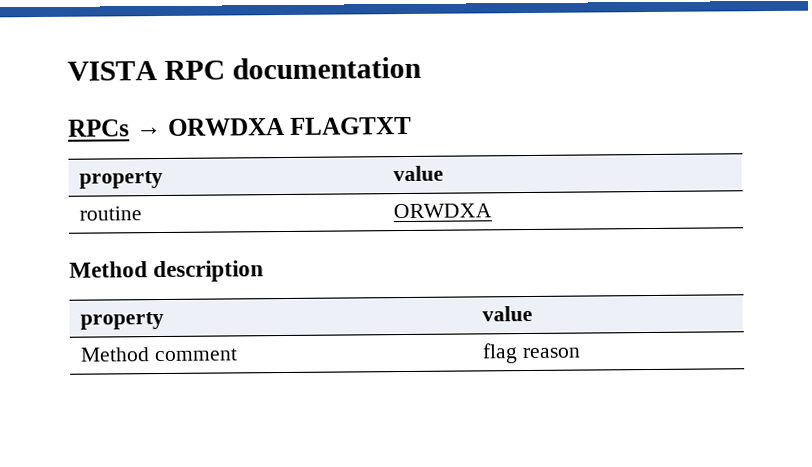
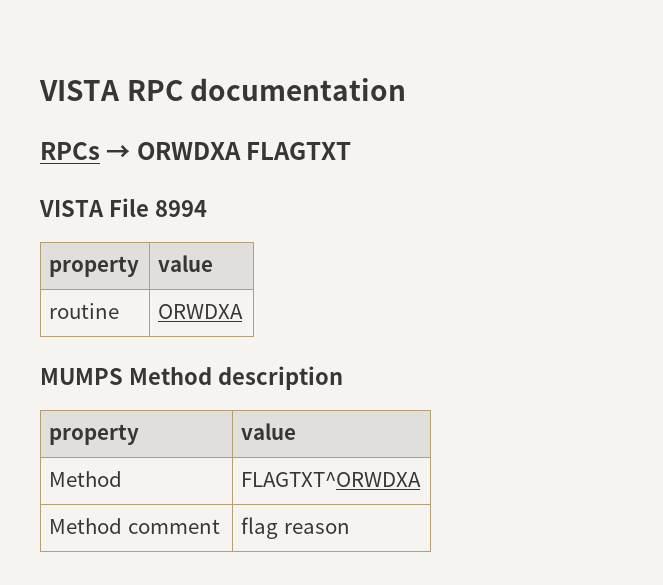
+ VISTA File 8994
- Method description
+ MUMPS Method description
+ Method | FLAGTXT^ORWDXA

